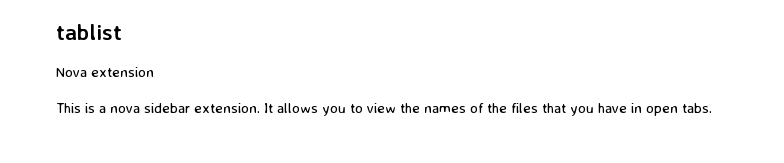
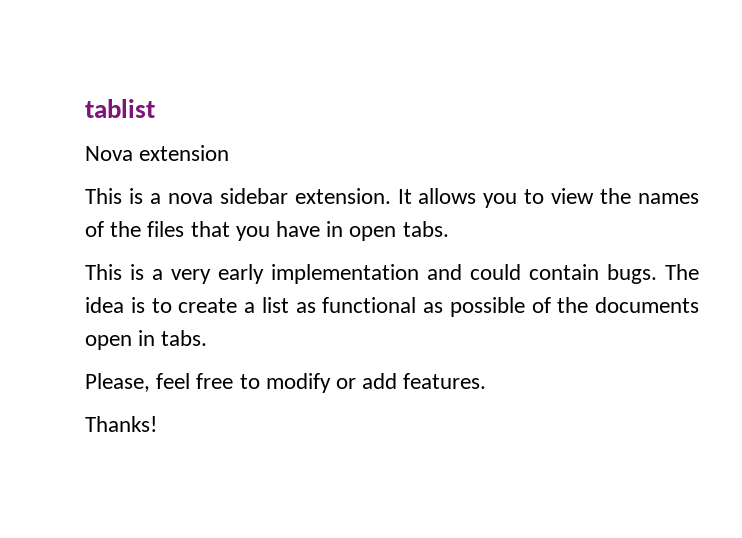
+ This is a very early implementation and could contain bugs. The idea is to create a list as functional as possible of the documents open in tabs.
+ Please, feel free to modify or add features.
+ Thanks!

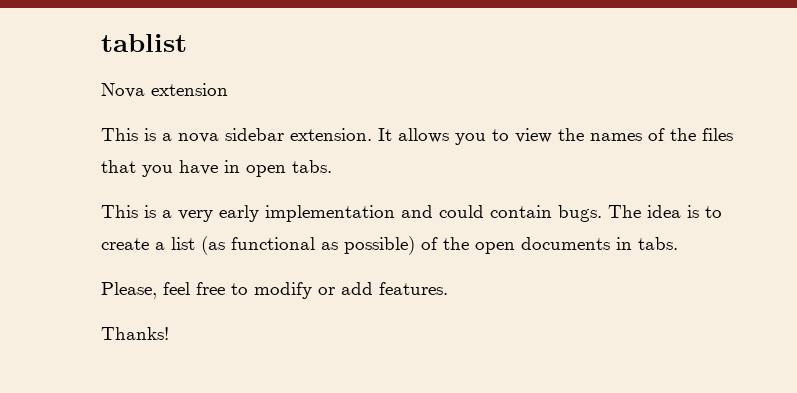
- The idea is to create a list as functional as possible of the documents open in tabs.
+ The idea is to create a list (as functional as possible) of the open documents in tabs.

